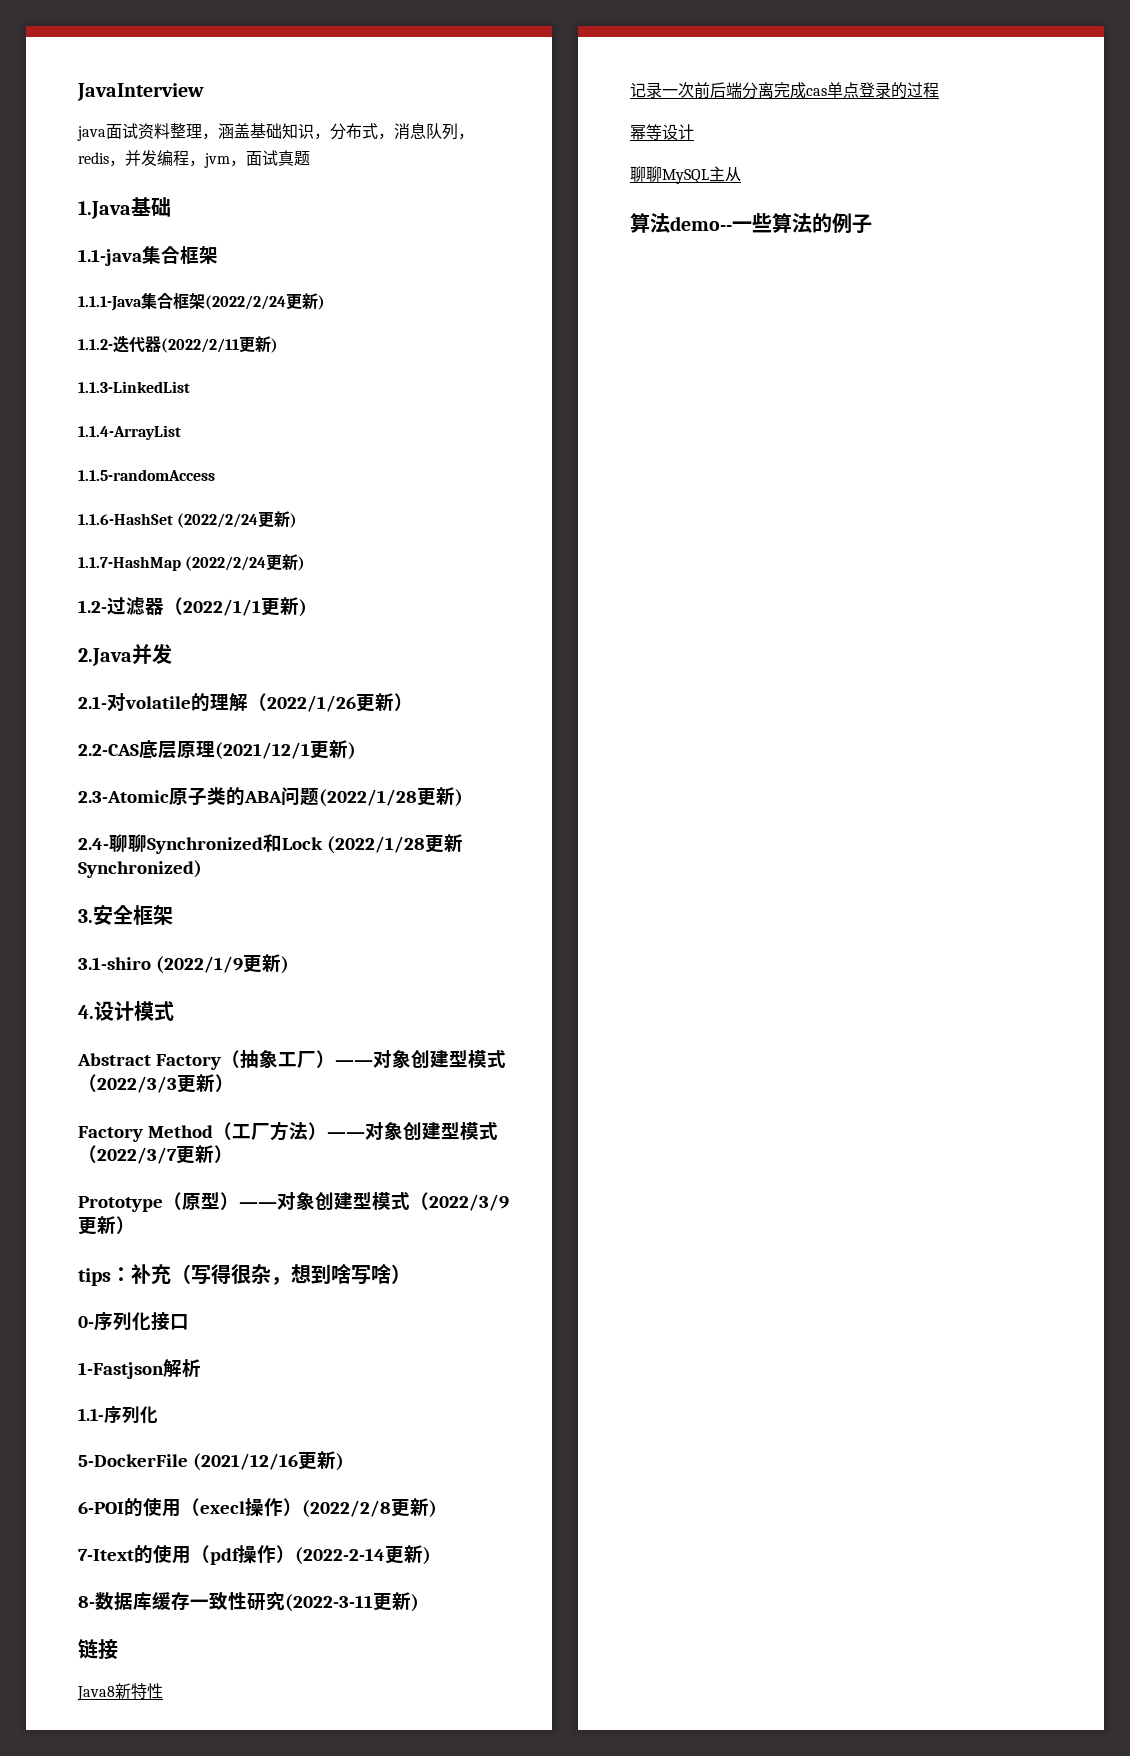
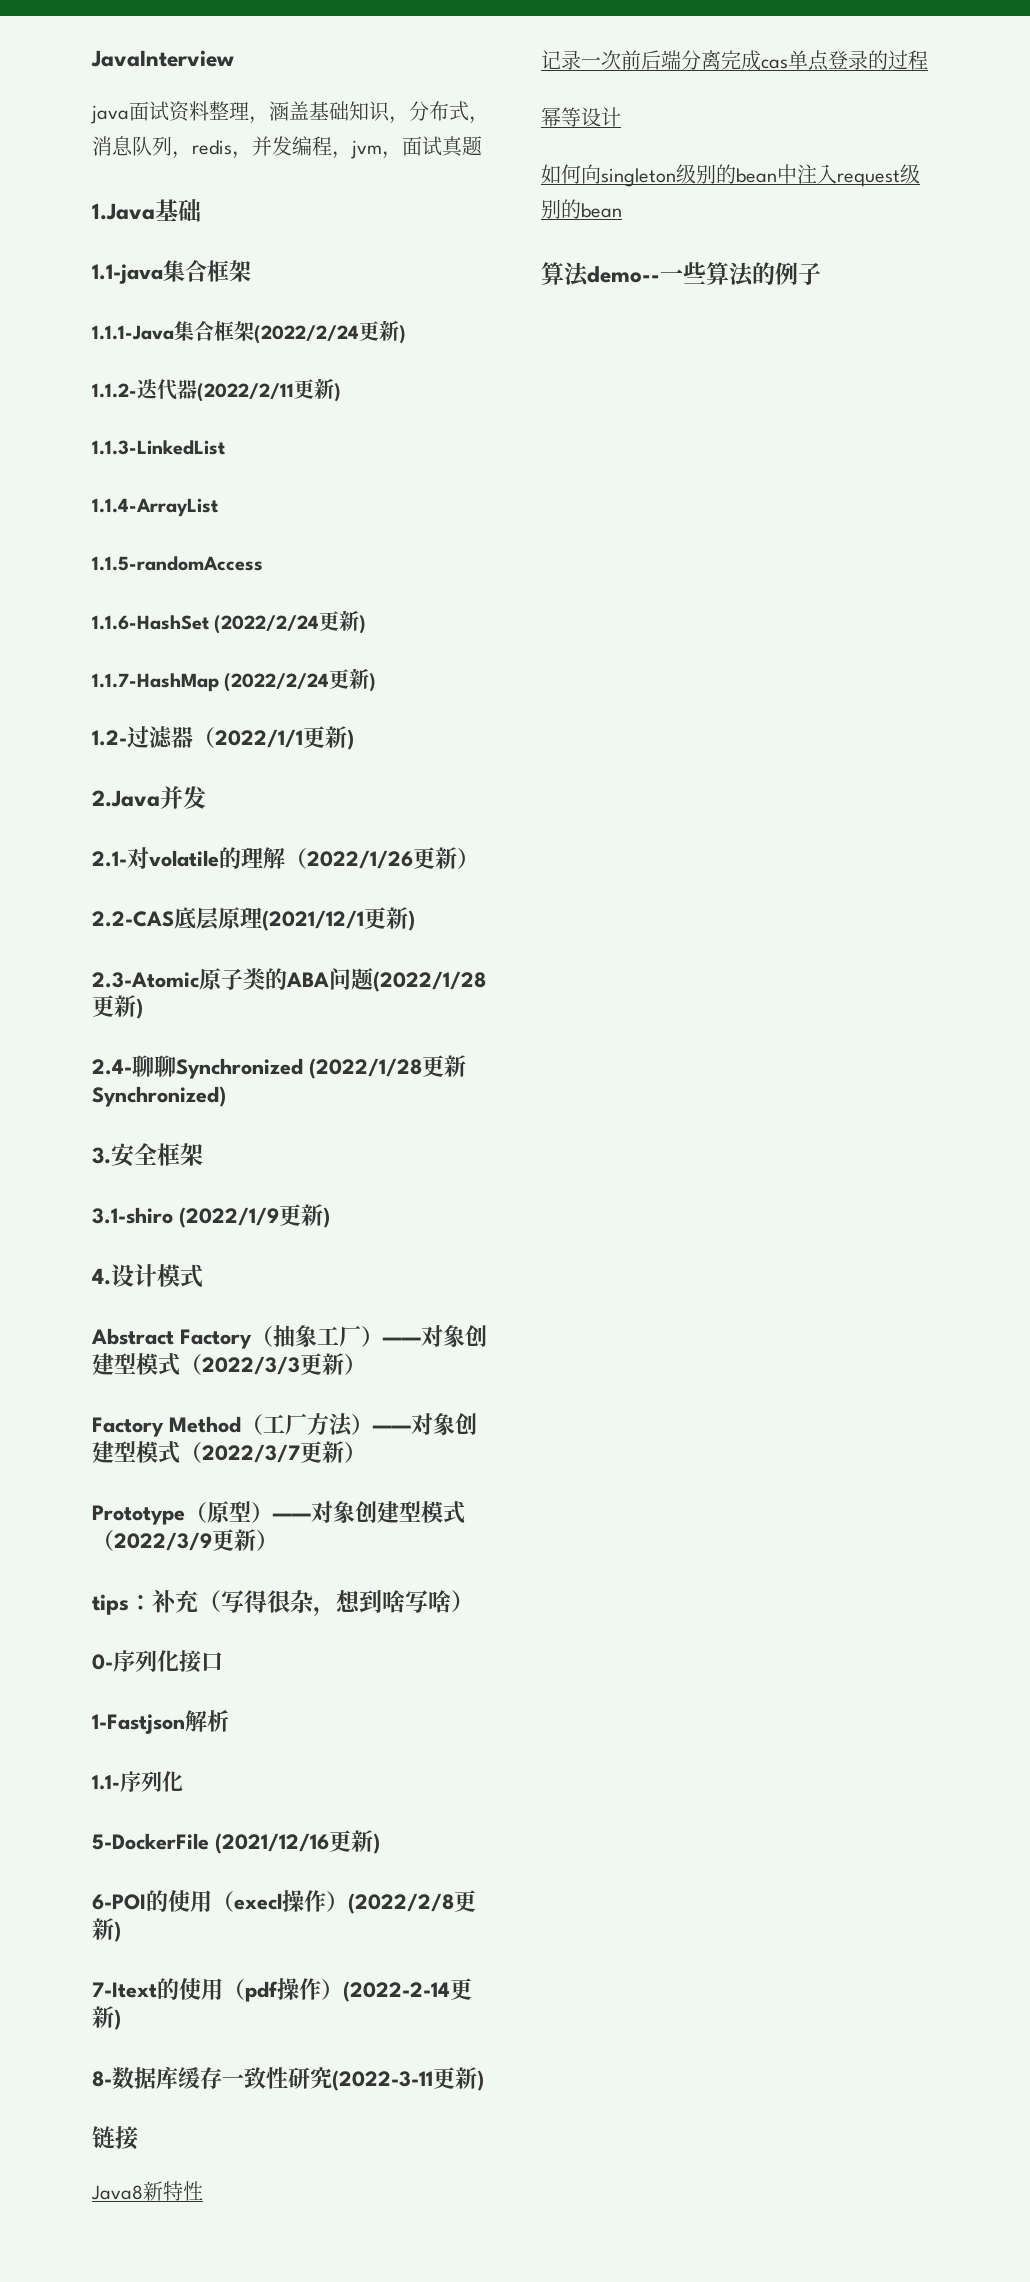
- 2.4-聊聊Synchronized和Lock (2022/1/28更新Synchronized)
+ 2.4-聊聊Synchronized (2022/1/28更新Synchronized)
- 聊聊MySQL主从
+ 如何向singleton级别的bean中注入request级别的bean

